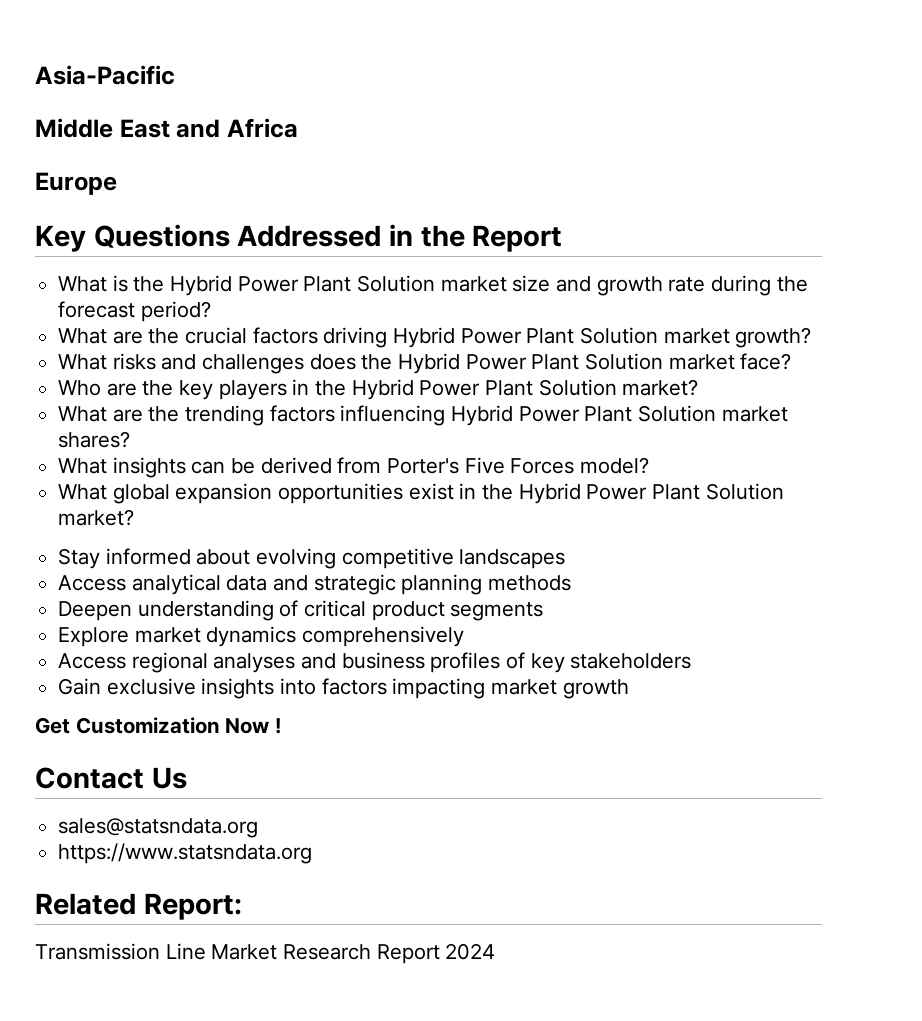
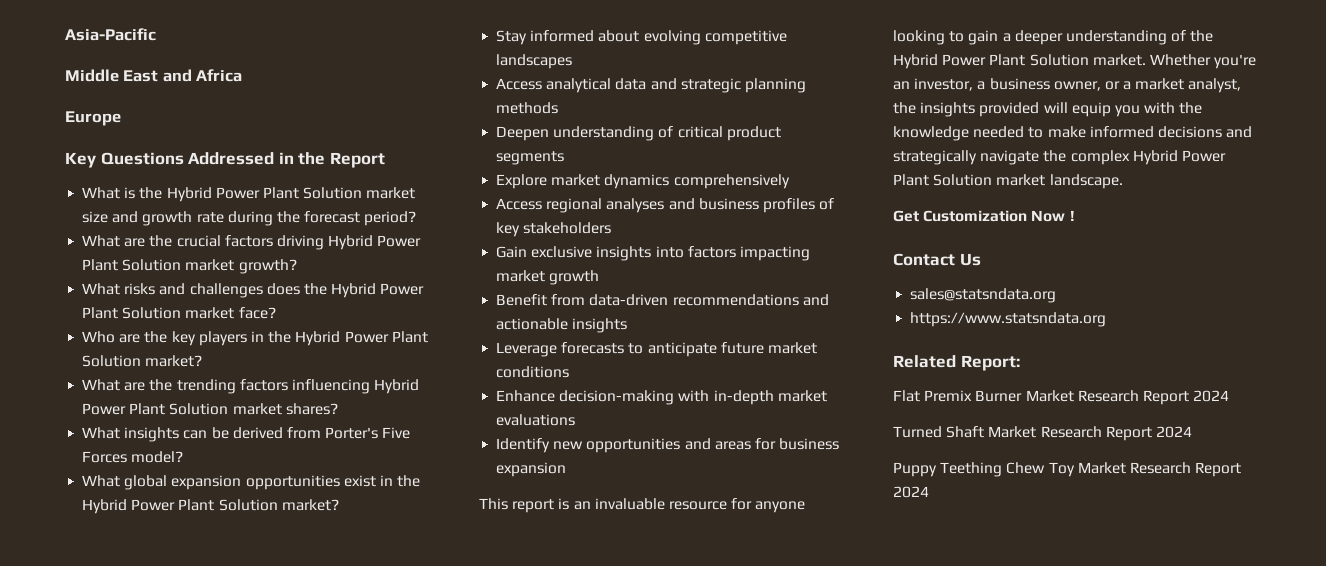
+ Benefit from data-driven recommendations and actionable insights
+ Leverage forecasts to anticipate future market conditions
+ Enhance decision-making with in-depth market evaluations
+ Identify new opportunities and areas for business expansion
+ This report is an invaluable resource for anyone looking to gain a deeper understanding of the Hybrid Power Plant Solution market. Whether you're an investor, a business owner, or a market analyst, the insights provided will equip you with the knowledge needed to make informed decisions and strategically navigate the complex Hybrid Power Plant Solution market landscape.
- Transmission Line Market Research Report 2024
+ Flat Premix Burner Market Research Report 2024
+ Turned Shaft Market Research Report 2024
+ Puppy Teething Chew Toy Market Research Report 2024

